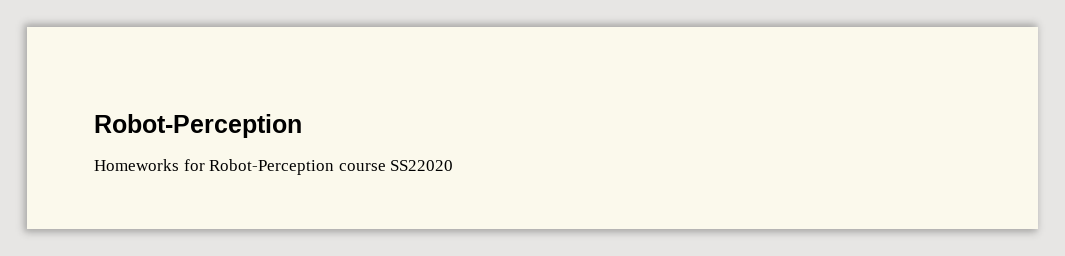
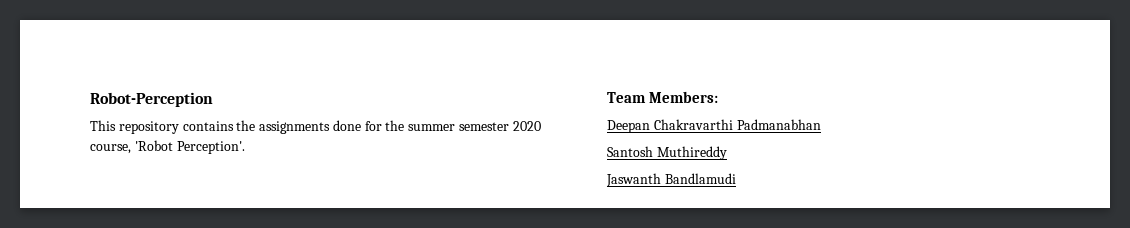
- Homeworks for Robot-Perception course SS22020
+ This repository contains the assignments done for the summer semester 2020 course, 'Robot Perception'.
+ Team Members:
+ Deepan Chakravarthi Padmanabhan
+ Santosh Muthireddy
+ Jaswanth Bandlamudi

